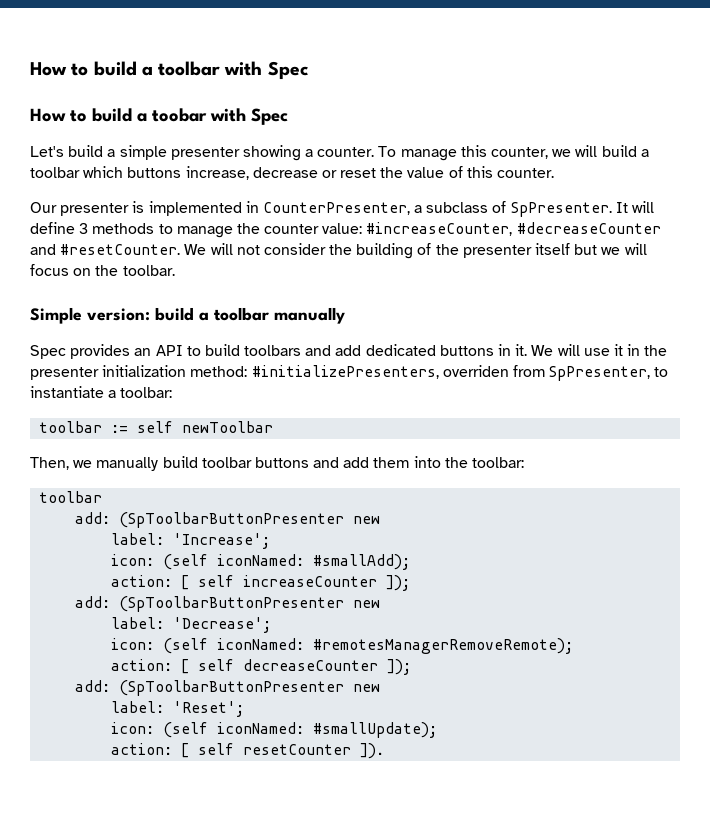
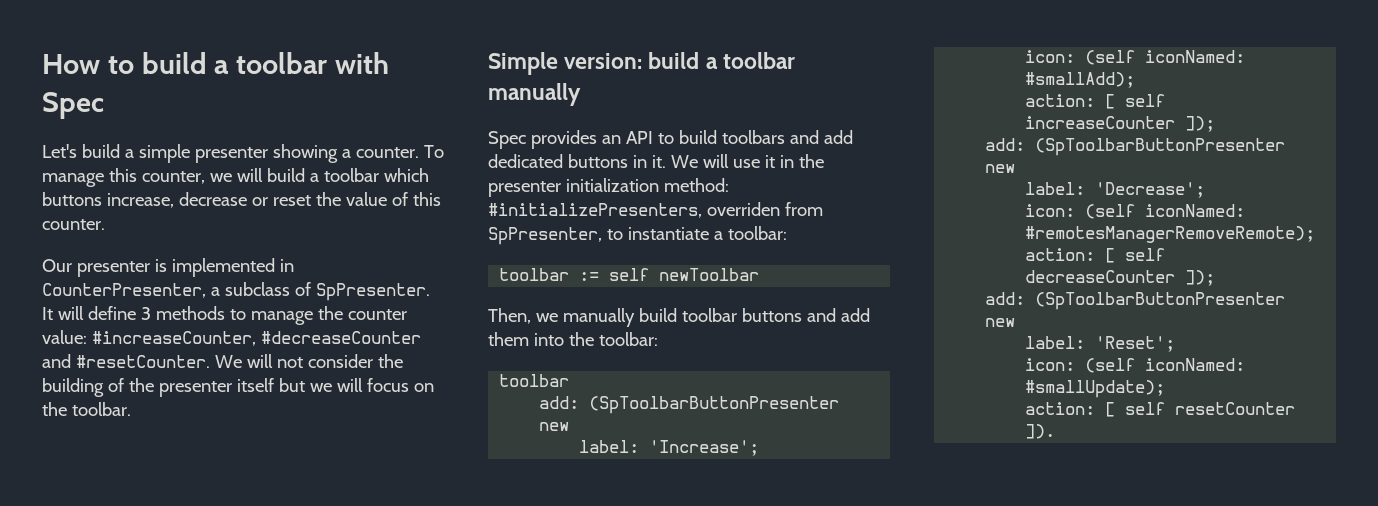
- How to build a toobar with Spec

